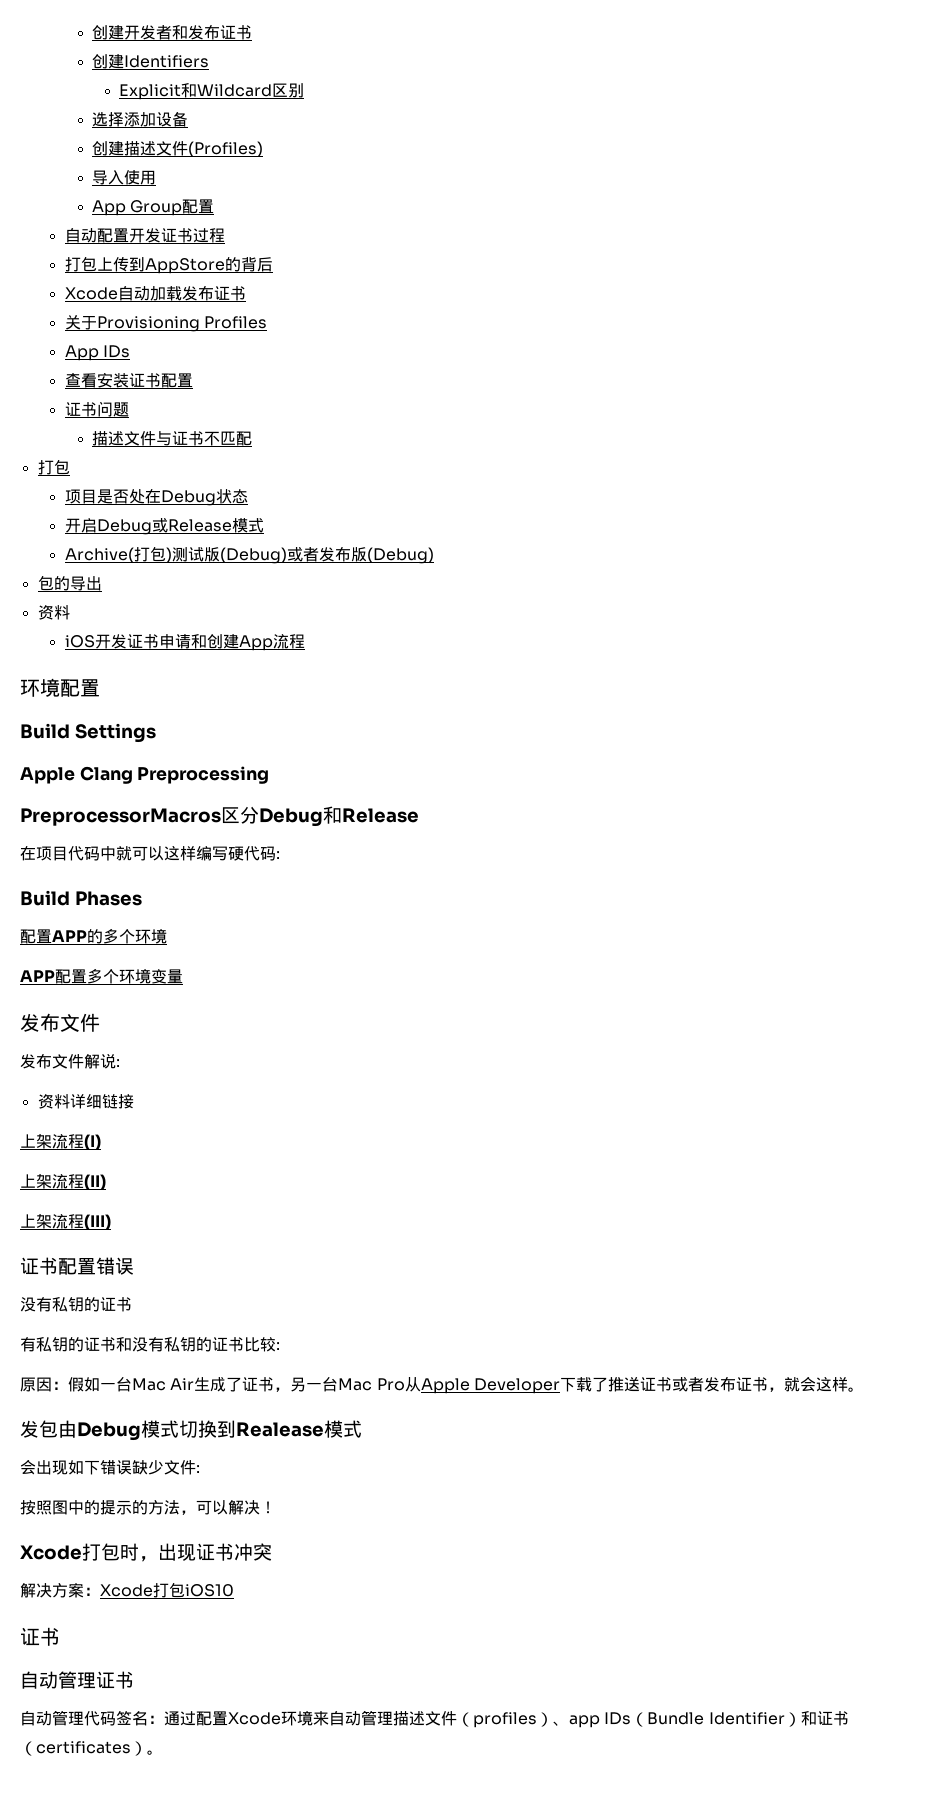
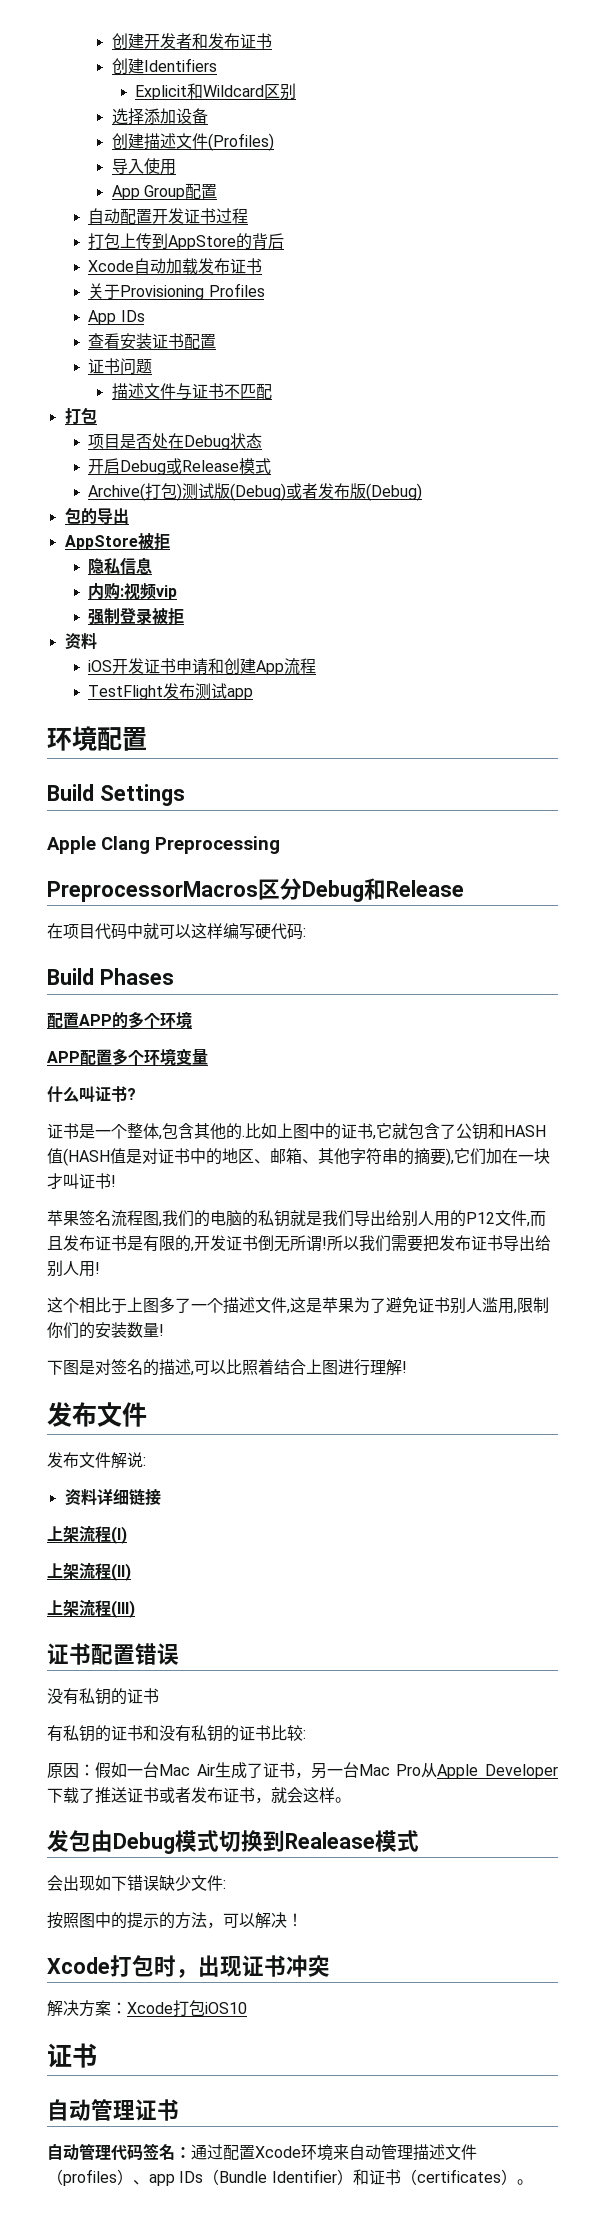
+ AppStore被拒
+ 隐私信息
+ 内购:视频vip
+ 强制登录被拒
+ TestFlight发布测试app
+ 什么叫证书?
+ 证书是一个整体,包含其他的.比如上图中的证书,它就包含了公钥和HASH值(HASH值是对证书中的地区、邮箱、其他字符串的摘要),它们加在一块才叫证书!
+ 苹果签名流程图,我们的电脑的私钥就是我们导出给别人用的P12文件,而且发布证书是有限的,开发证书倒无所谓!所以我们需要把发布证书导出给别人用!
+ 这个相比于上图多了一个描述文件,这是苹果为了避免证书别人滥用,限制你们的安装数量!
+ 下图是对签名的描述,可以比照着结合上图进行理解!

